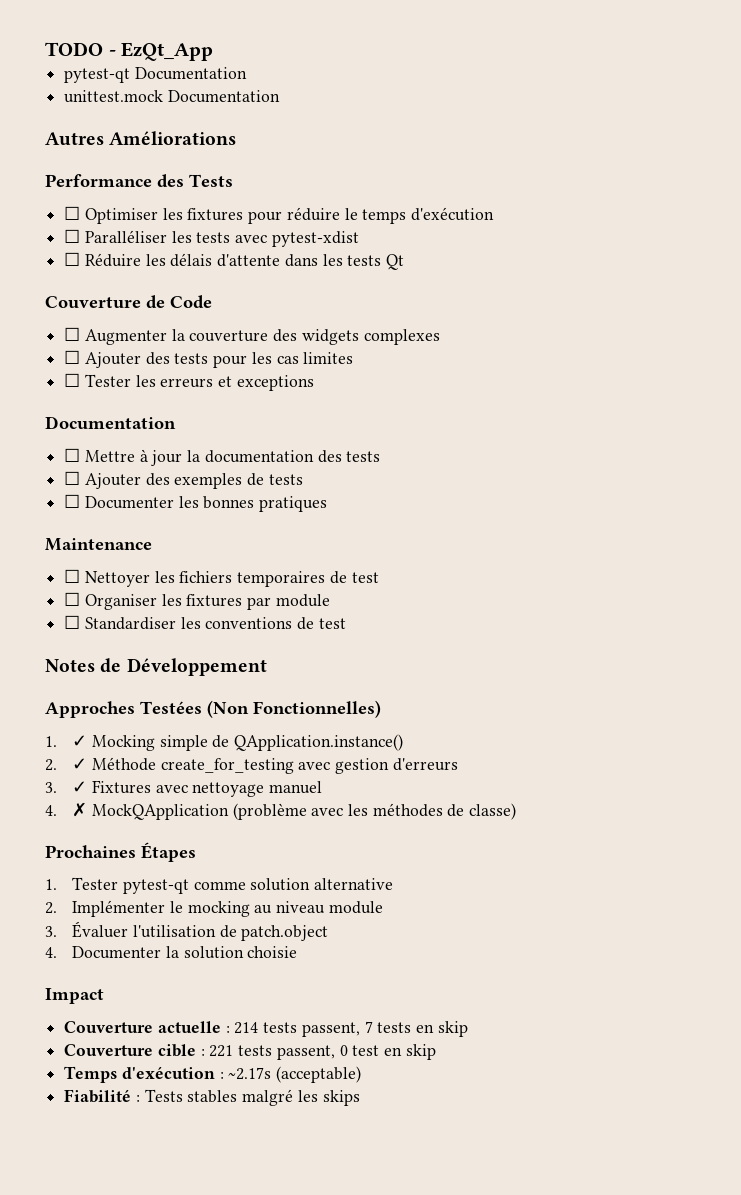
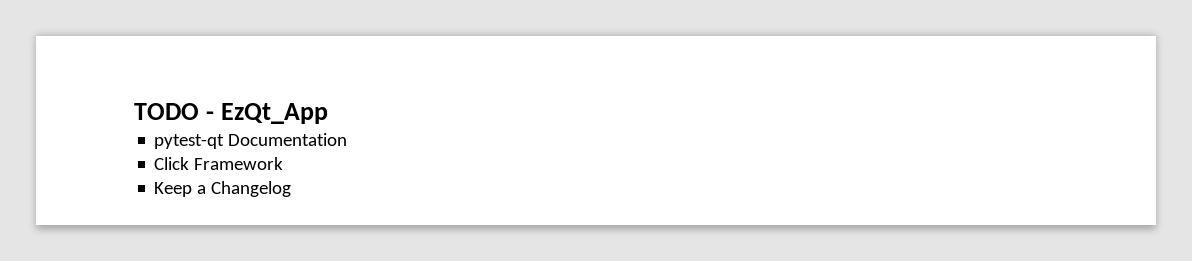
- unittest.mock Documentation
- Autres Améliorations
- Performance des Tests
- ☐ Optimiser les fixtures pour réduire le temps d'exécution
- ☐ Paralléliser les tests avec pytest-xdist
- ☐ Réduire les délais d'attente dans les tests Qt
- Couverture de Code
- ☐ Augmenter la couverture des widgets complexes
- ☐ Ajouter des tests pour les cas limites
- ☐ Tester les erreurs et exceptions
- Documentation
- ☐ Mettre à jour la documentation des tests
- ☐ Ajouter des exemples de tests
- ☐ Documenter les bonnes pratiques
- Maintenance
- ☐ Nettoyer les fichiers temporaires de test
- ☐ Organiser les fixtures par module
- ☐ Standardiser les conventions de test
- Notes de Développement
- Approches Testées (Non Fonctionnelles)
- 1. ✓ Mocking simple de QApplication.instance()
- 2. ✓ Méthode create_for_testing avec gestion d'erreurs
- 3. ✓ Fixtures avec nettoyage manuel
- 4. ✗ MockQApplication (problème avec les méthodes de classe)
- Prochaines Étapes
- 1. Tester pytest-qt comme solution alternative
- 2. Implémenter le mocking au niveau module
- 3. Évaluer l'utilisation de patch.object
- 4. Documenter la solution choisie
- Impact
- Couverture actuelle : 214 tests passent, 7 tests en skip
- Couverture cible : 221 tests passent, 0 test en skip
- Temps d'exécution : ~2.17s (acceptable)
- Fiabilité : Tests stables malgré les skips
+ Click Framework
+ Keep a Changelog

